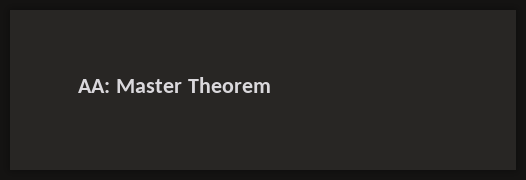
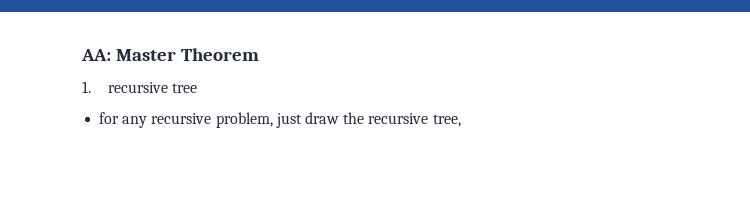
+ 1. recursive tree
+ for any recursive problem, just draw the recursive tree,

